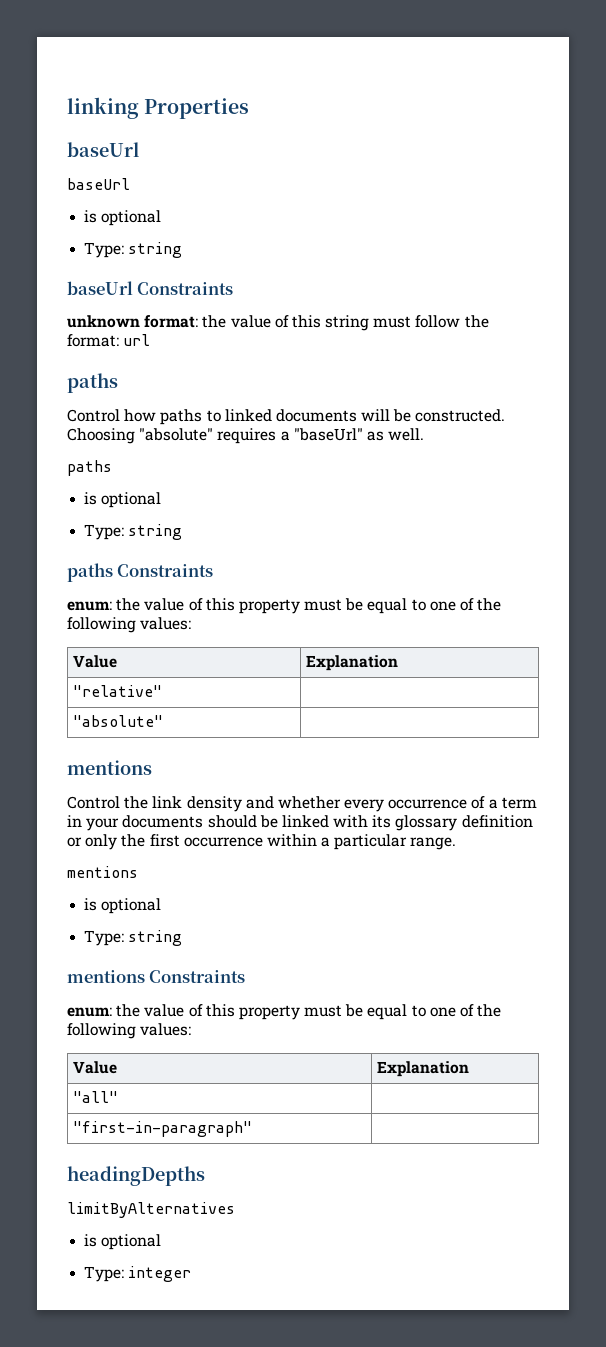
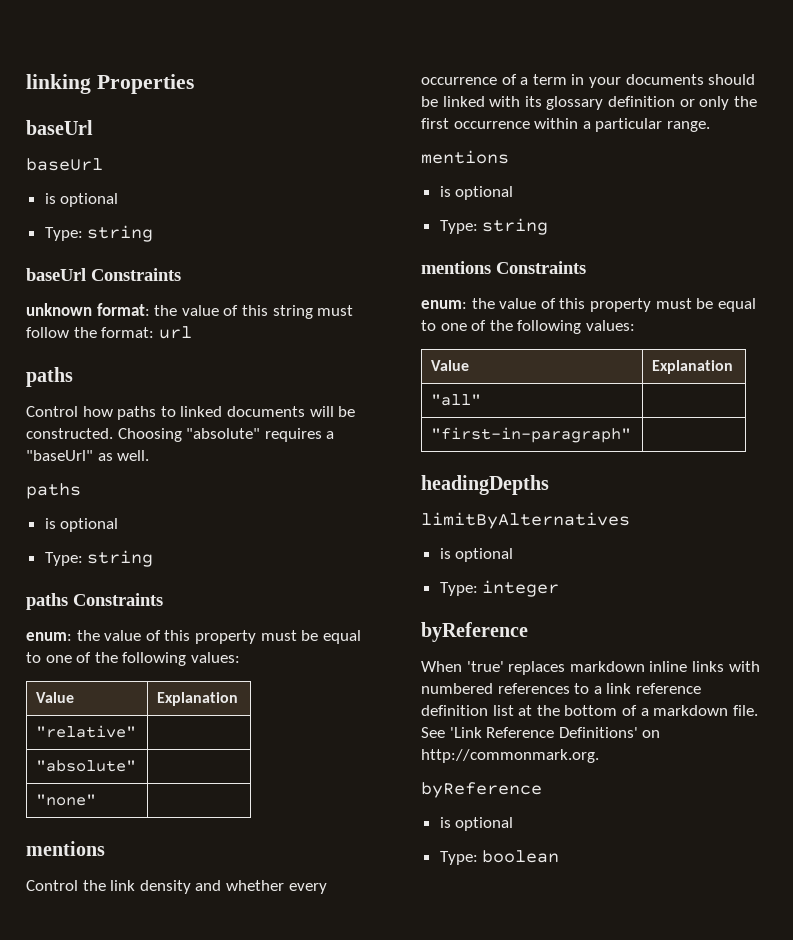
+ "none" |
  Type: integer
+ byReference
+ When 'true' replaces markdown inline links with numbered references to a link reference definition list at the bottom of a markdown file. See 'Link Reference Definitions' on http://commonmark.org.
+ byReference
+ is optional
+ Type: boolean

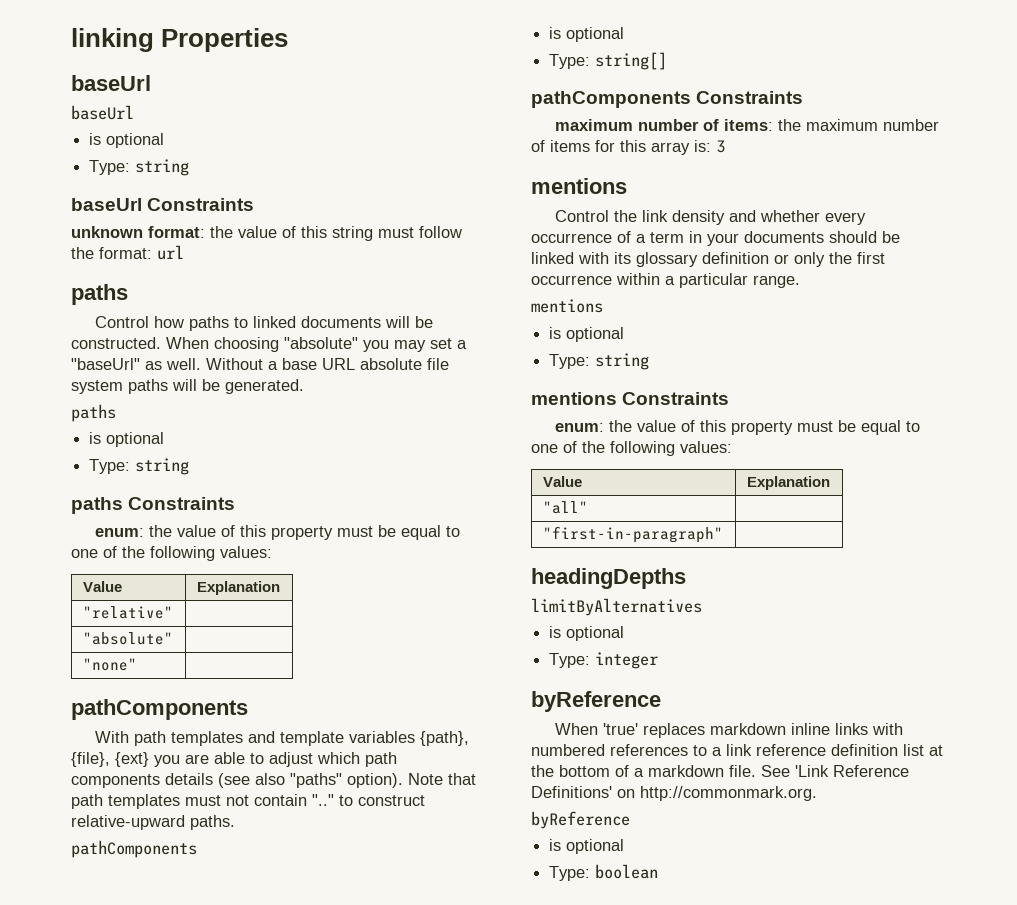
- Choosing "absolute" requires a "baseUrl" as well.
+ When choosing "absolute" you may set a "baseUrl" as well. Without a base URL absolute file system paths will be generated.
  "none" |
+ pathComponents
+ With path templates and template variables {path}, {file}, {ext} you are able to adjust which path components details (see also "paths" option). Note that path templates must not contain ".." to construct relative-upward paths.
+ pathComponents
+ is optional
+ Type: string[]
+ pathComponents Constraints
+ maximum number of items: the maximum number of items for this array is: 3

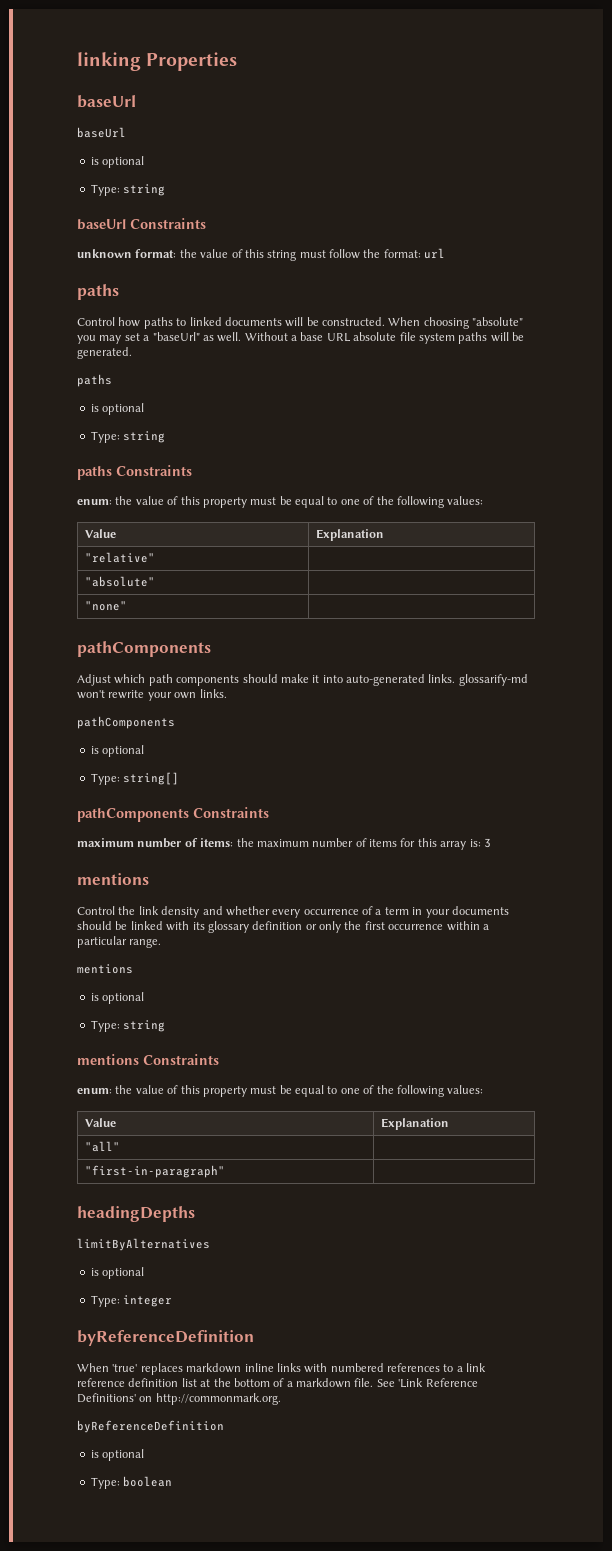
- With path templates and template variables {path}, {file}, {ext} you are able to adjust which path components details (see also "paths" option). Note that path templates must not contain ".." to construct relative-upward paths.
+ Adjust which path components should make it into auto-generated links. glossarify-md won't rewrite your own links.
  Type: integer
- byReference
+ byReferenceDefinition
  See 'Link Reference Definitions' on http://commonmark.org.
- byReference
+ byReferenceDefinition

